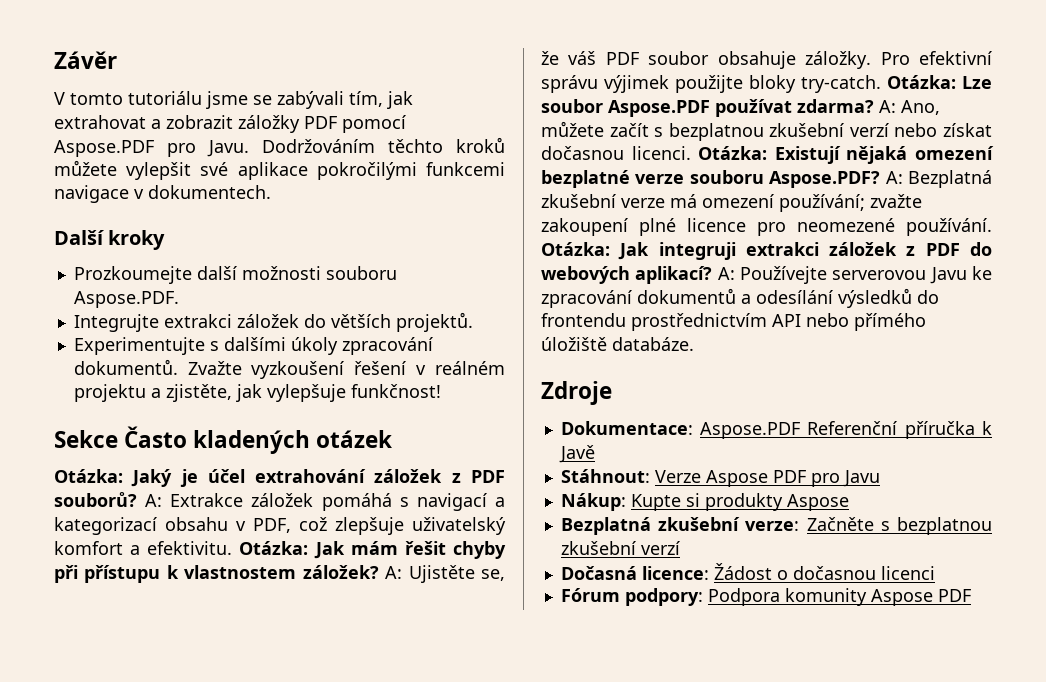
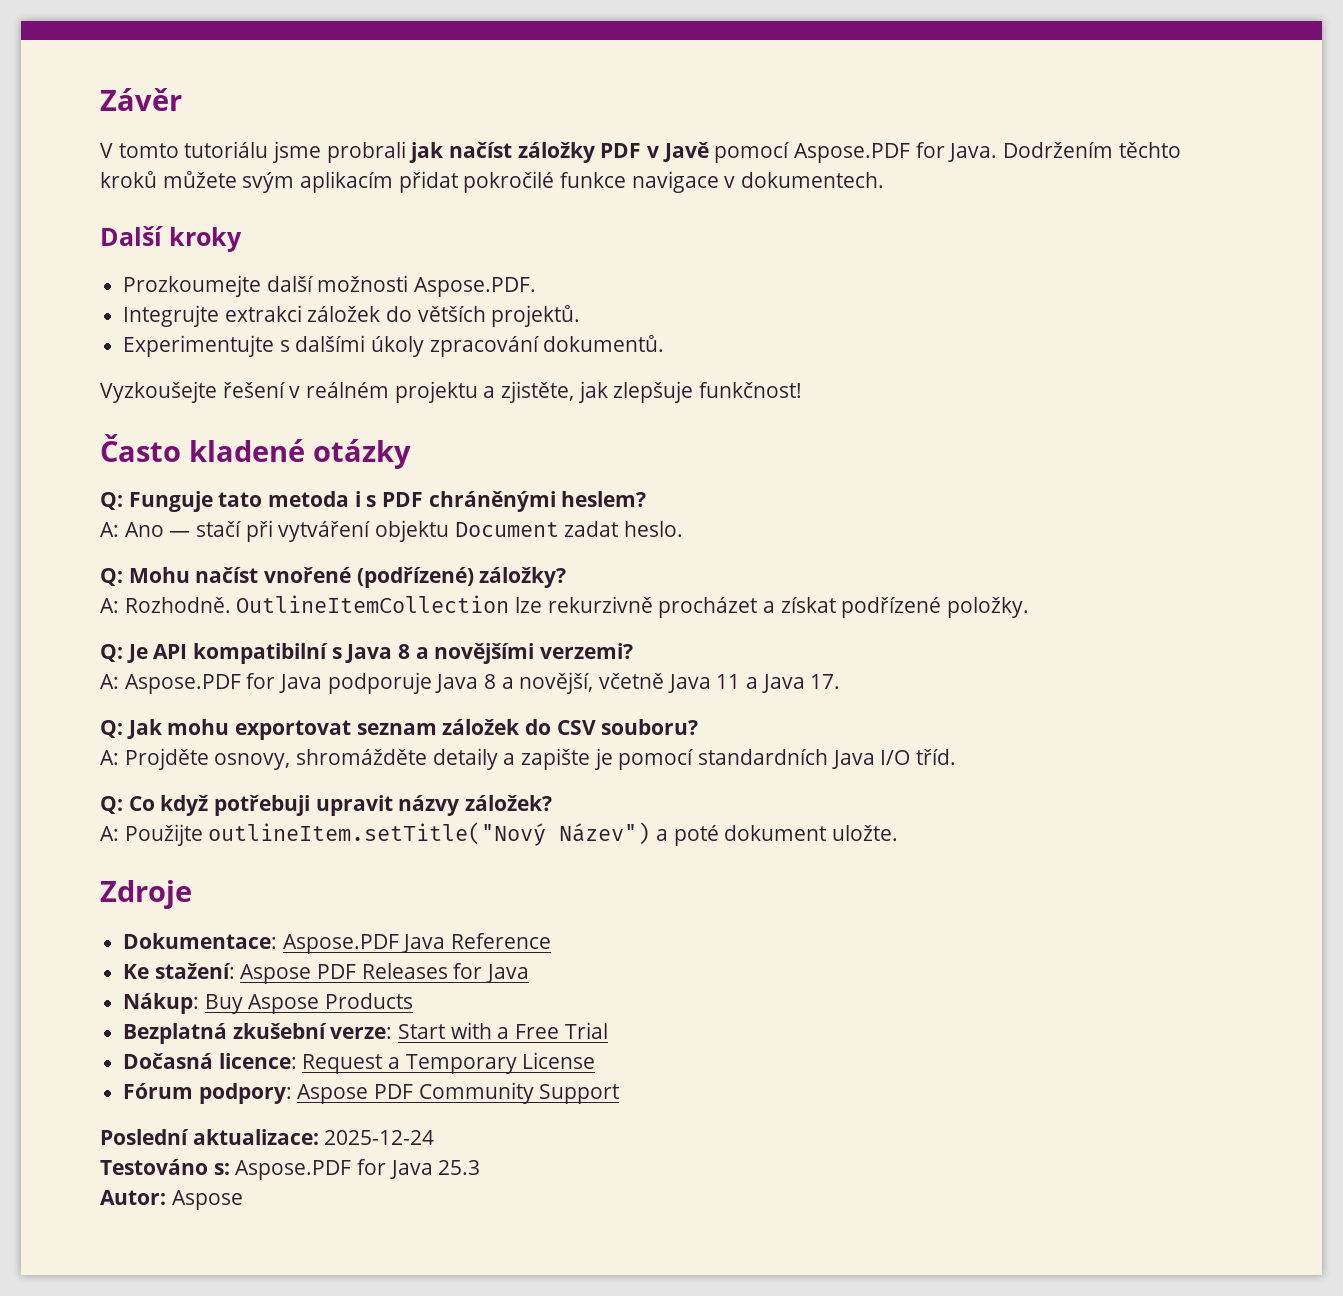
- V tomto tutoriálu jsme se zabývali tím, jak extrahovat a zobrazit záložky PDF pomocí Aspose.PDF pro Javu. Dodržováním těchto kroků můžete vylepšit své aplikace pokročilými funkcemi navigace v dokumentech.
+ V tomto tutoriálu jsme probrali jak načíst záložky PDF v Javě pomocí Aspose.PDF for Java. Dodržením těchto kroků můžete svým aplikacím přidat pokročilé funkce navigace v dokumentech.
- Prozkoumejte další možnosti souboru Aspose.PDF.
+ Prozkoumejte další možnosti Aspose.PDF.
- Experimentujte s dalšími úkoly zpracování dokumentů. Zvažte vyzkoušení řešení v reálném projektu a zjistěte, jak vylepšuje funkčnost!
+ Experimentujte s dalšími úkoly zpracování dokumentů.
+ Vyzkoušejte řešení v reálném projektu a zjistěte, jak zlepšuje funkčnost!
- Sekce Často kladených otázek
- Otázka: Jaký je účel extrahování záložek z PDF souborů? A: Extrakce záložek pomáhá s navigací a kategorizací obsahu v PDF, což zlepšuje uživatelský komfort a efektivitu. Otázka: Jak mám řešit chyby při přístupu k vlastnostem záložek? A: Ujistěte se, že váš PDF soubor obsahuje záložky. Pro efektivní správu výjimek použijte bloky try-catch. Otázka: Lze soubor Aspose.PDF používat zdarma? A: Ano, můžete začít s bezplatnou zkušební verzí nebo získat dočasnou licenci. Otázka: Existují nějaká omezení bezplatné verze souboru Aspose.PDF? A: Bezplatná zkušební verze má omezení používání; zvažte zakoupení plné licence pro neomezené používání. Otázka: Jak integruji extrakci záložek z PDF do webových aplikací? A: Používejte serverovou Javu ke zpracování dokumentů a odesílání výsledků do frontendu prostřednictvím API nebo přímého úložiště databáze.
+ Často kladené otázky
+ Q: Funguje tato metoda i s PDF chráněnými heslem?
+ A: Ano — stačí při vytváření objektu Document zadat heslo.
+ Q: Mohu načíst vnořené (podřízené) záložky?
+ A: Rozhodně. OutlineItemCollection lze rekurzivně procházet a získat podřízené položky.
+ Q: Je API kompatibilní s Java 8 a novějšími verzemi?
+ A: Aspose.PDF for Java podporuje Java 8 a novější, včetně Java 11 a Java 17.
+ Q: Jak mohu exportovat seznam záložek do CSV souboru?
+ A: Projděte osnovy, shromážděte detaily a zapište je pomocí standardních Java I/O tříd.
+ Q: Co když potřebuji upravit názvy záložek?
+ A: Použijte outlineItem.setTitle("Nový Název") a poté dokument uložte.
  Zdroje
- Dokumentace: Aspose.PDF Referenční příručka k Javě
- Stáhnout: Verze Aspose PDF pro Javu
- Nákup: Kupte si produkty Aspose
+ Dokumentace: Aspose.PDF Java Reference
+ Ke stažení: Aspose PDF Releases for Java
+ Nákup: Buy Aspose Products
- Bezplatná zkušební verze: Začněte s bezplatnou zkušební verzí
- Dočasná licence: Žádost o dočasnou licenci
- Fórum podpory: Podpora komunity Aspose PDF
+ Bezplatná zkušební verze: Start with a Free Trial
+ Dočasná licence: Request a Temporary License
+ Fórum podpory: Aspose PDF Community Support
+ Poslední aktualizace: 2025-12-24
+ Testováno s: Aspose.PDF for Java 25.3
+ Autor: Aspose

